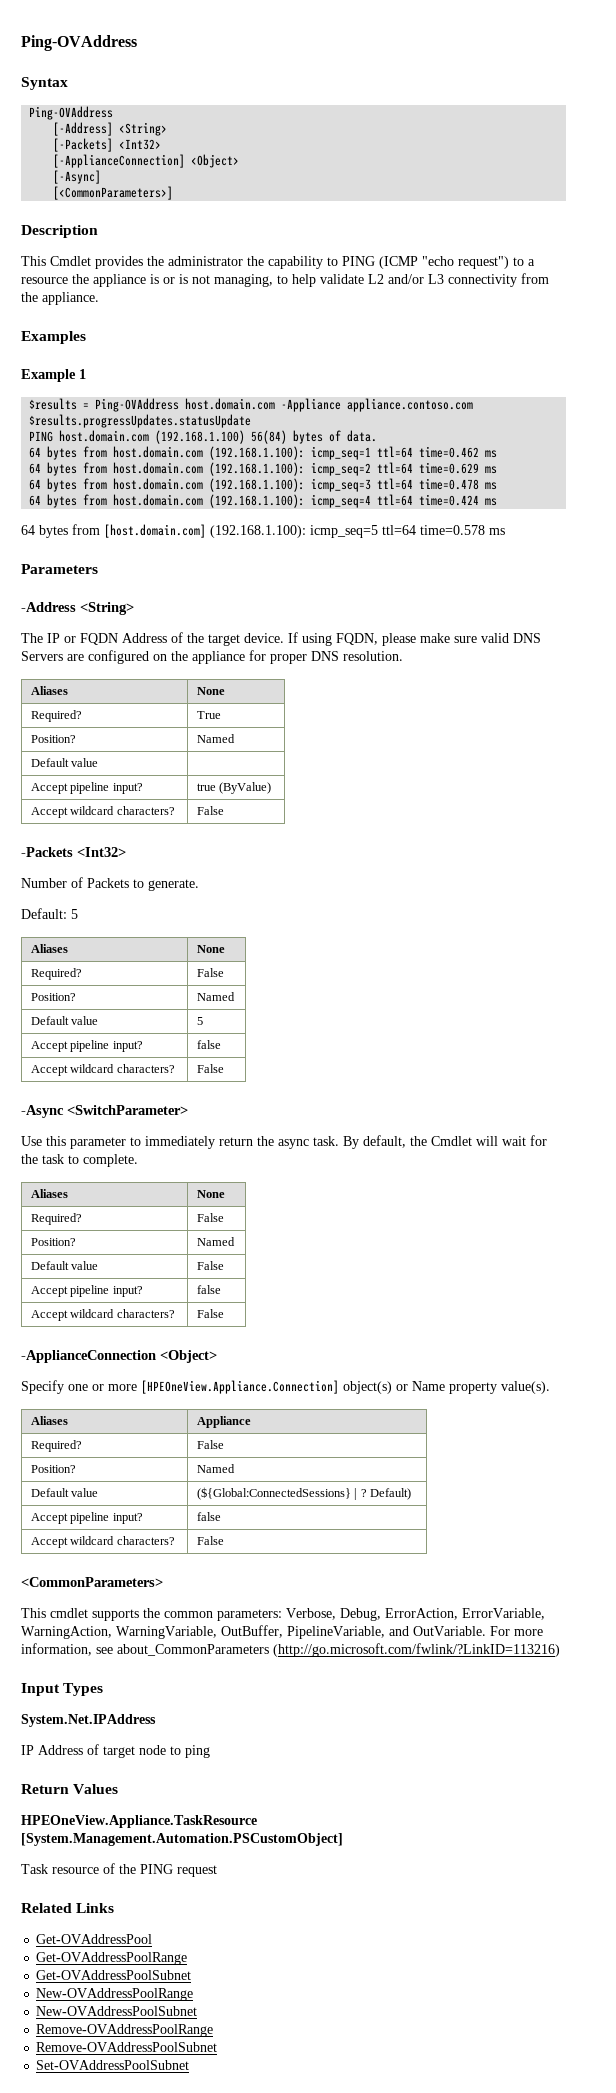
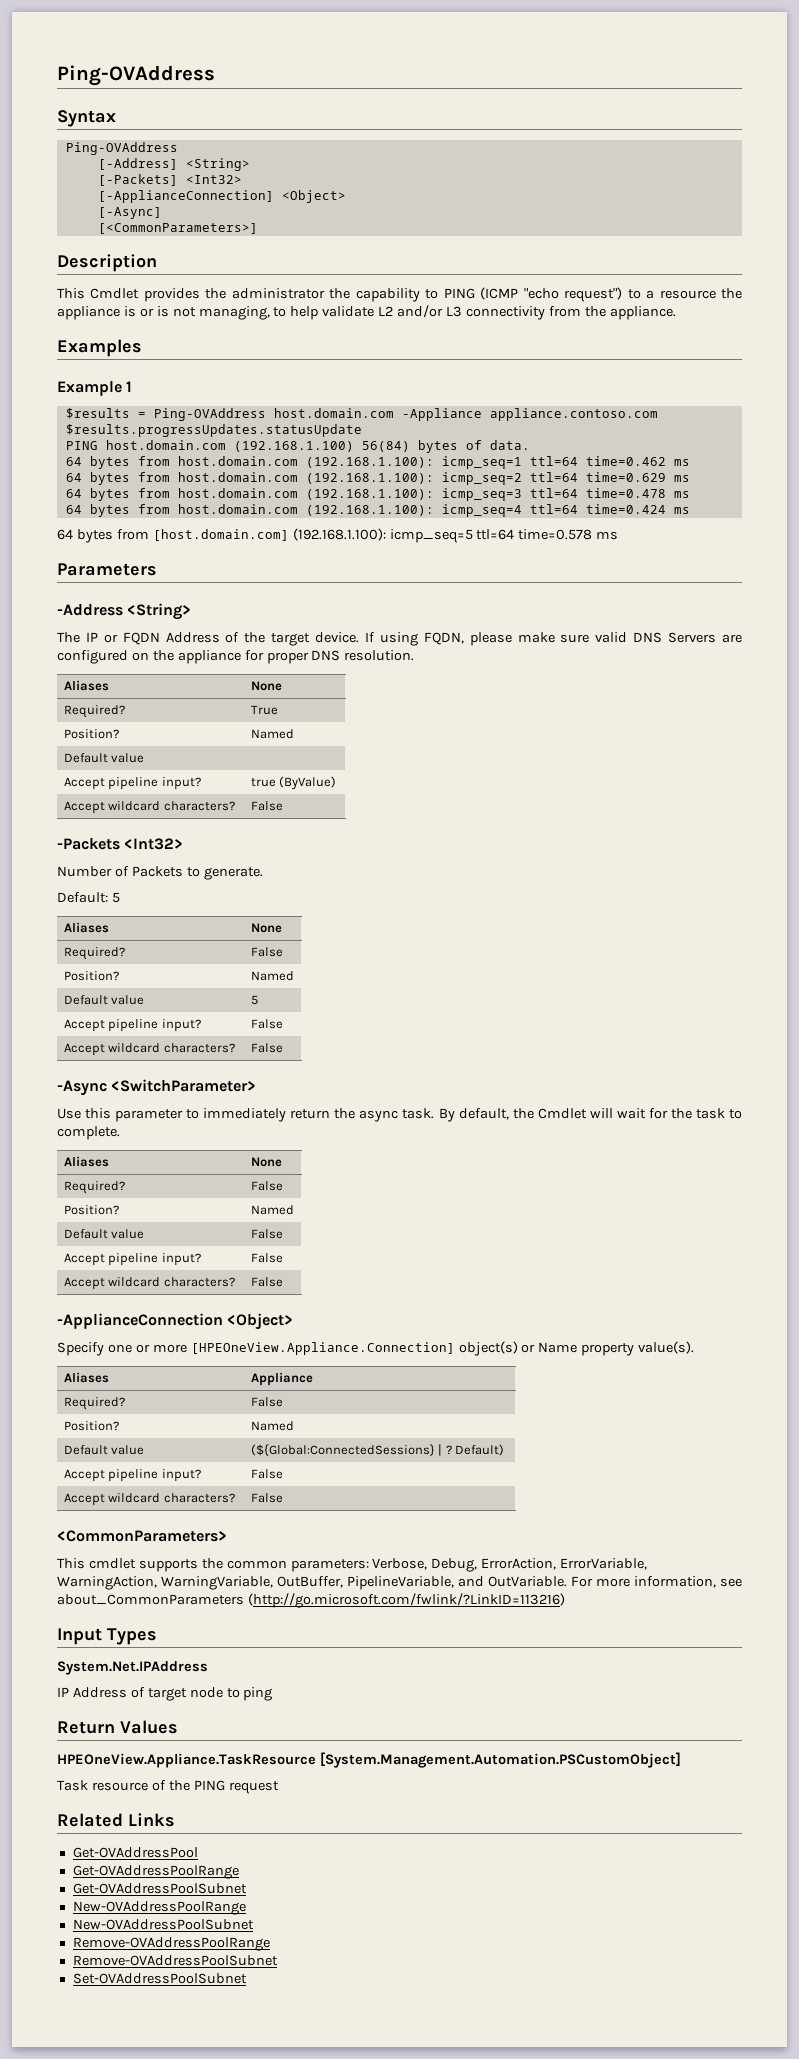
  Default value | 5
- Accept pipeline input? | false
+ Accept pipeline input? | False
  Default value | False
- Accept pipeline input? | false
+ Accept pipeline input? | False
  Default value | (${Global:ConnectedSessions} | ? Default)
- Accept pipeline input? | false
+ Accept pipeline input? | False

